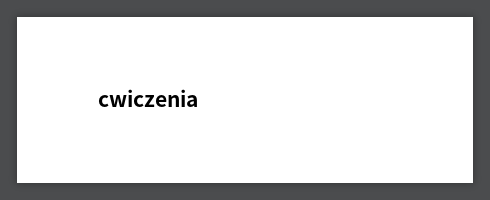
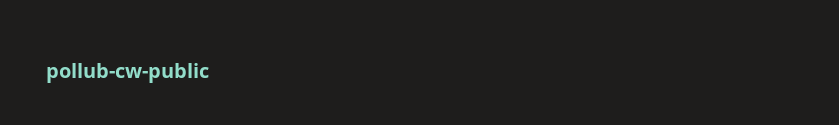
- cwiczenia
+ pollub-cw-public

